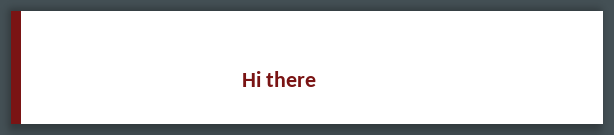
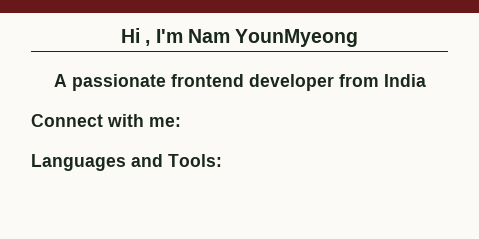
- Hi there
+ Hi , I'm Nam YounMyeong
+ A passionate frontend developer from India
+ Connect with me:
+ Languages and Tools:

